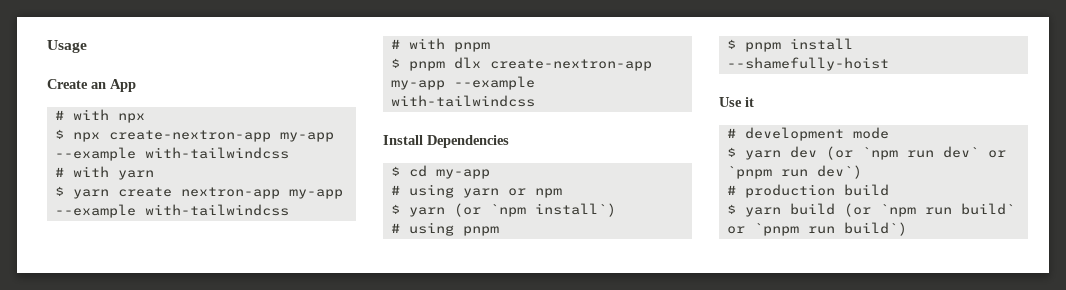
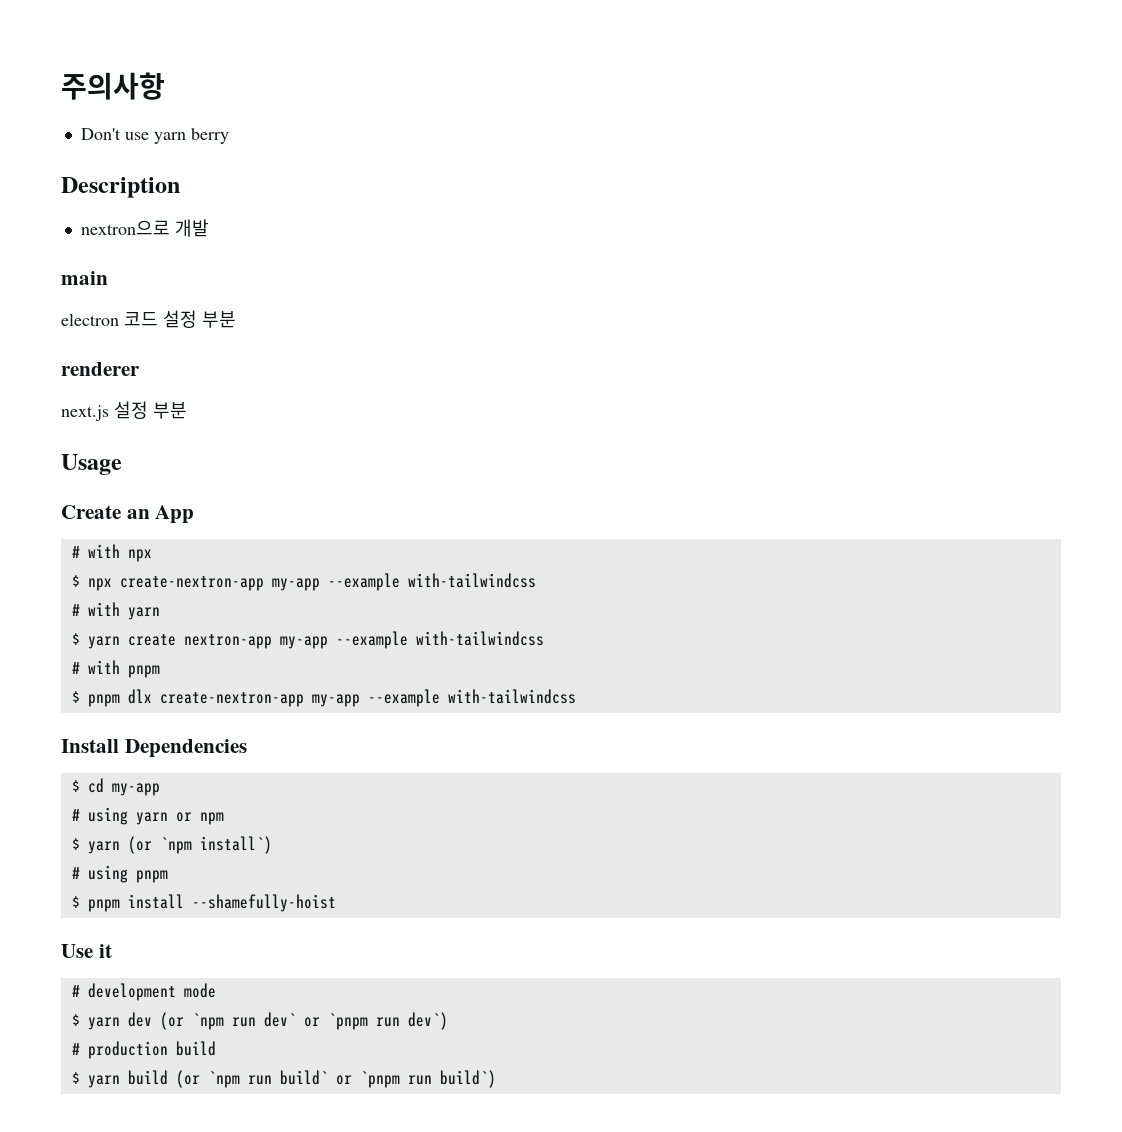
+ 주의사항
+ Don't use yarn berry
+ Description
+ nextron으로 개발
+ main
+ electron 코드 설정 부분
+ renderer
+ next.js 설정 부분

